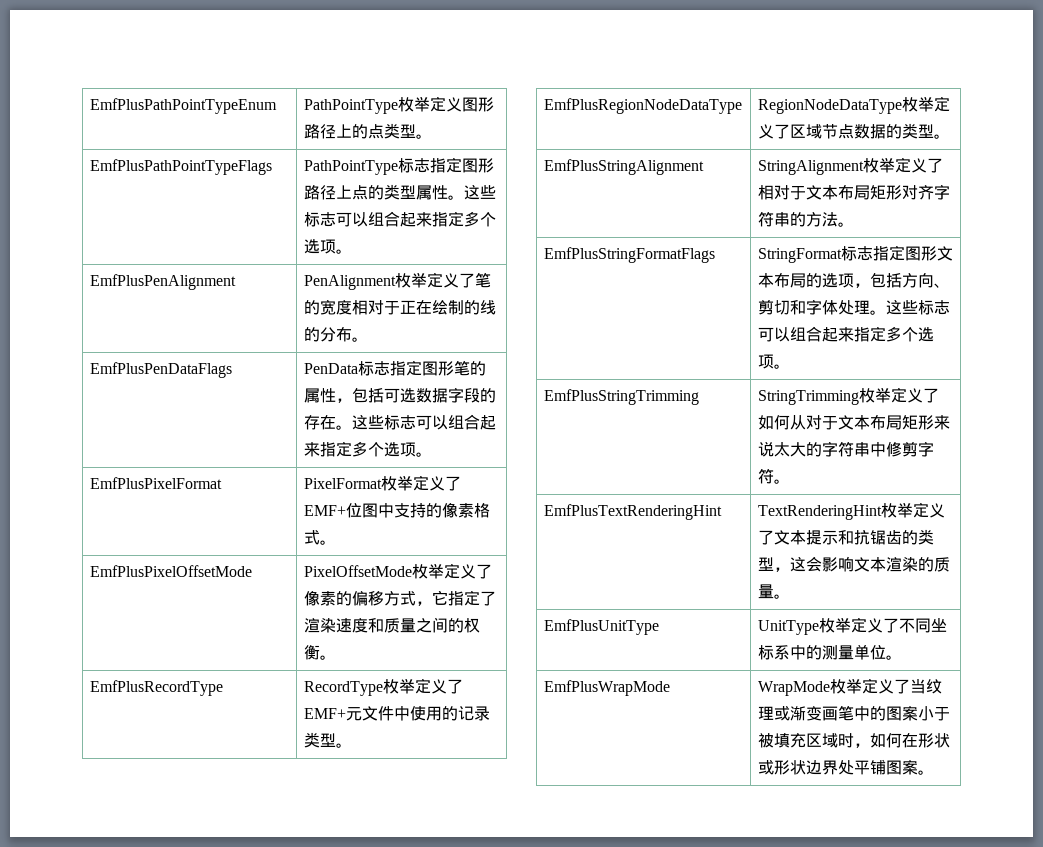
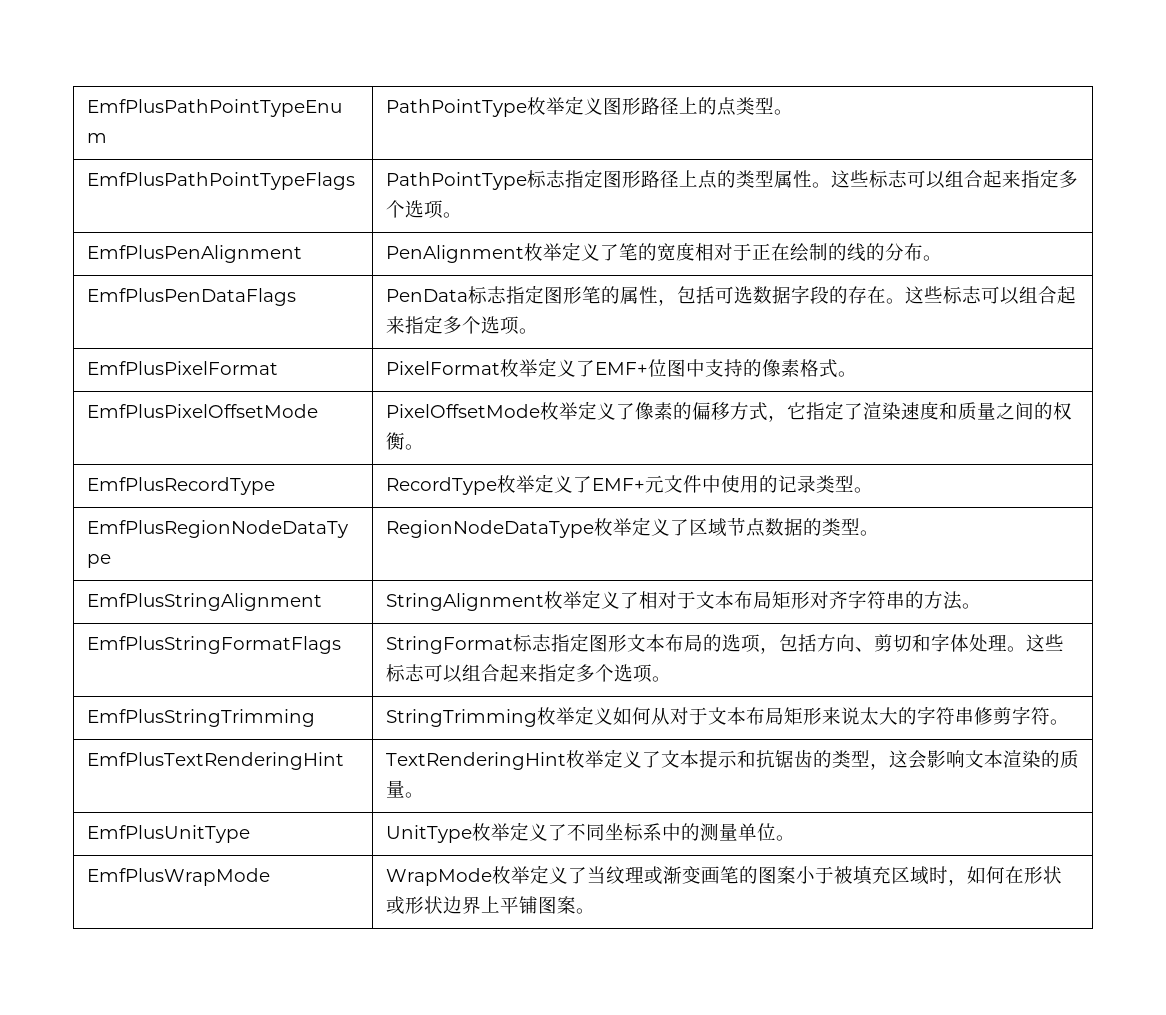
- EmfPlusStringTrimming | StringTrimming枚举定义了如何从对于文本布局矩形来说太大的字符串中修剪字符。
+ EmfPlusStringTrimming | StringTrimming枚举定义如何从对于文本布局矩形来说太大的字符串修剪字符。
- EmfPlusWrapMode | WrapMode枚举定义了当纹理或渐变画笔中的图案小于被填充区域时，如何在形状或形状边界处平铺图案。
+ EmfPlusWrapMode | WrapMode枚举定义了当纹理或渐变画笔的图案小于被填充区域时，如何在形状或形状边界上平铺图案。

